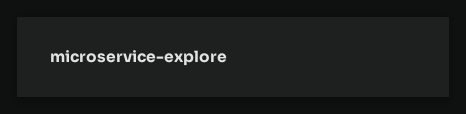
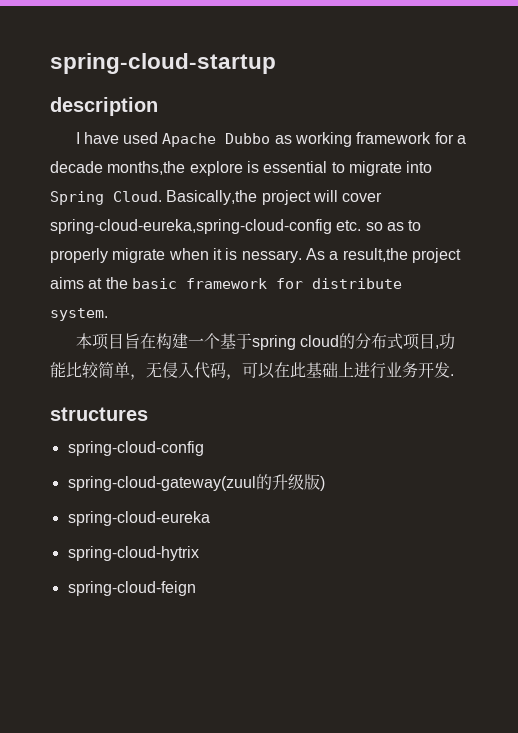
- microservice-explore
+ spring-cloud-startup
+ description
+ I have used Apache Dubbo as working framework for a decade months,the explore is essential to migrate into Spring Cloud. Basically,the project will cover spring-cloud-eureka,spring-cloud-config etc. so as to properly migrate when it is nessary. As a result,the project aims at the basic framework for distribute system.
+ 本项目旨在构建一个基于spring cloud的分布式项目,功能比较简单，无侵入代码，可以在此基础上进行业务开发.
+ structures
+ spring-cloud-config
+ spring-cloud-gateway(zuul的升级版)
+ spring-cloud-eureka
+ spring-cloud-hytrix
+ spring-cloud-feign

